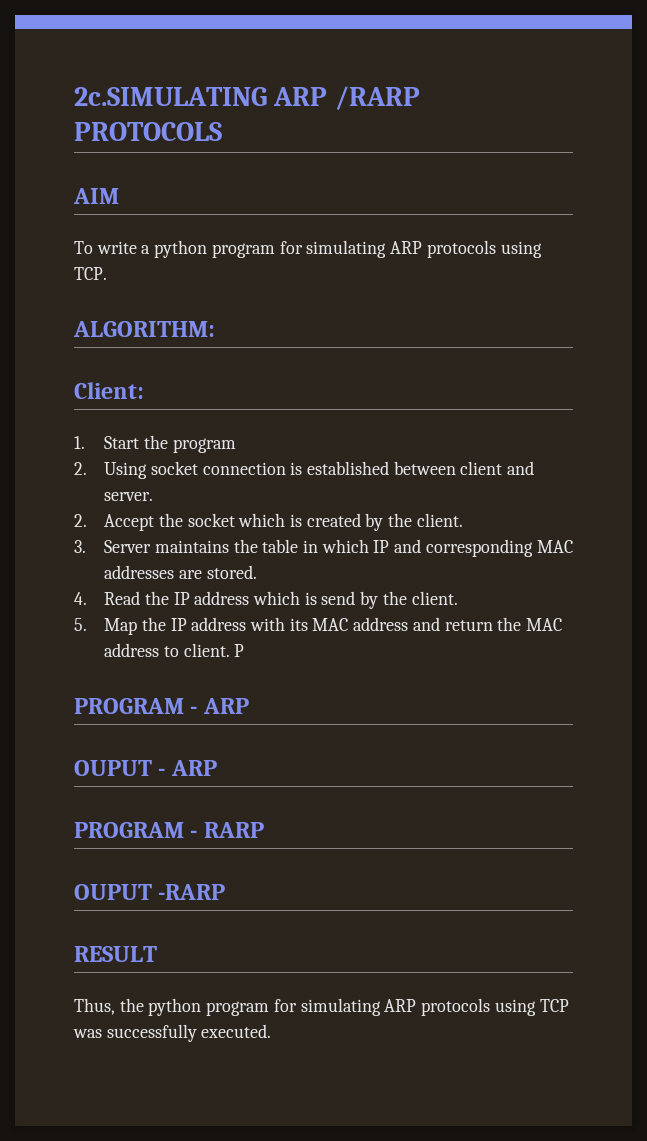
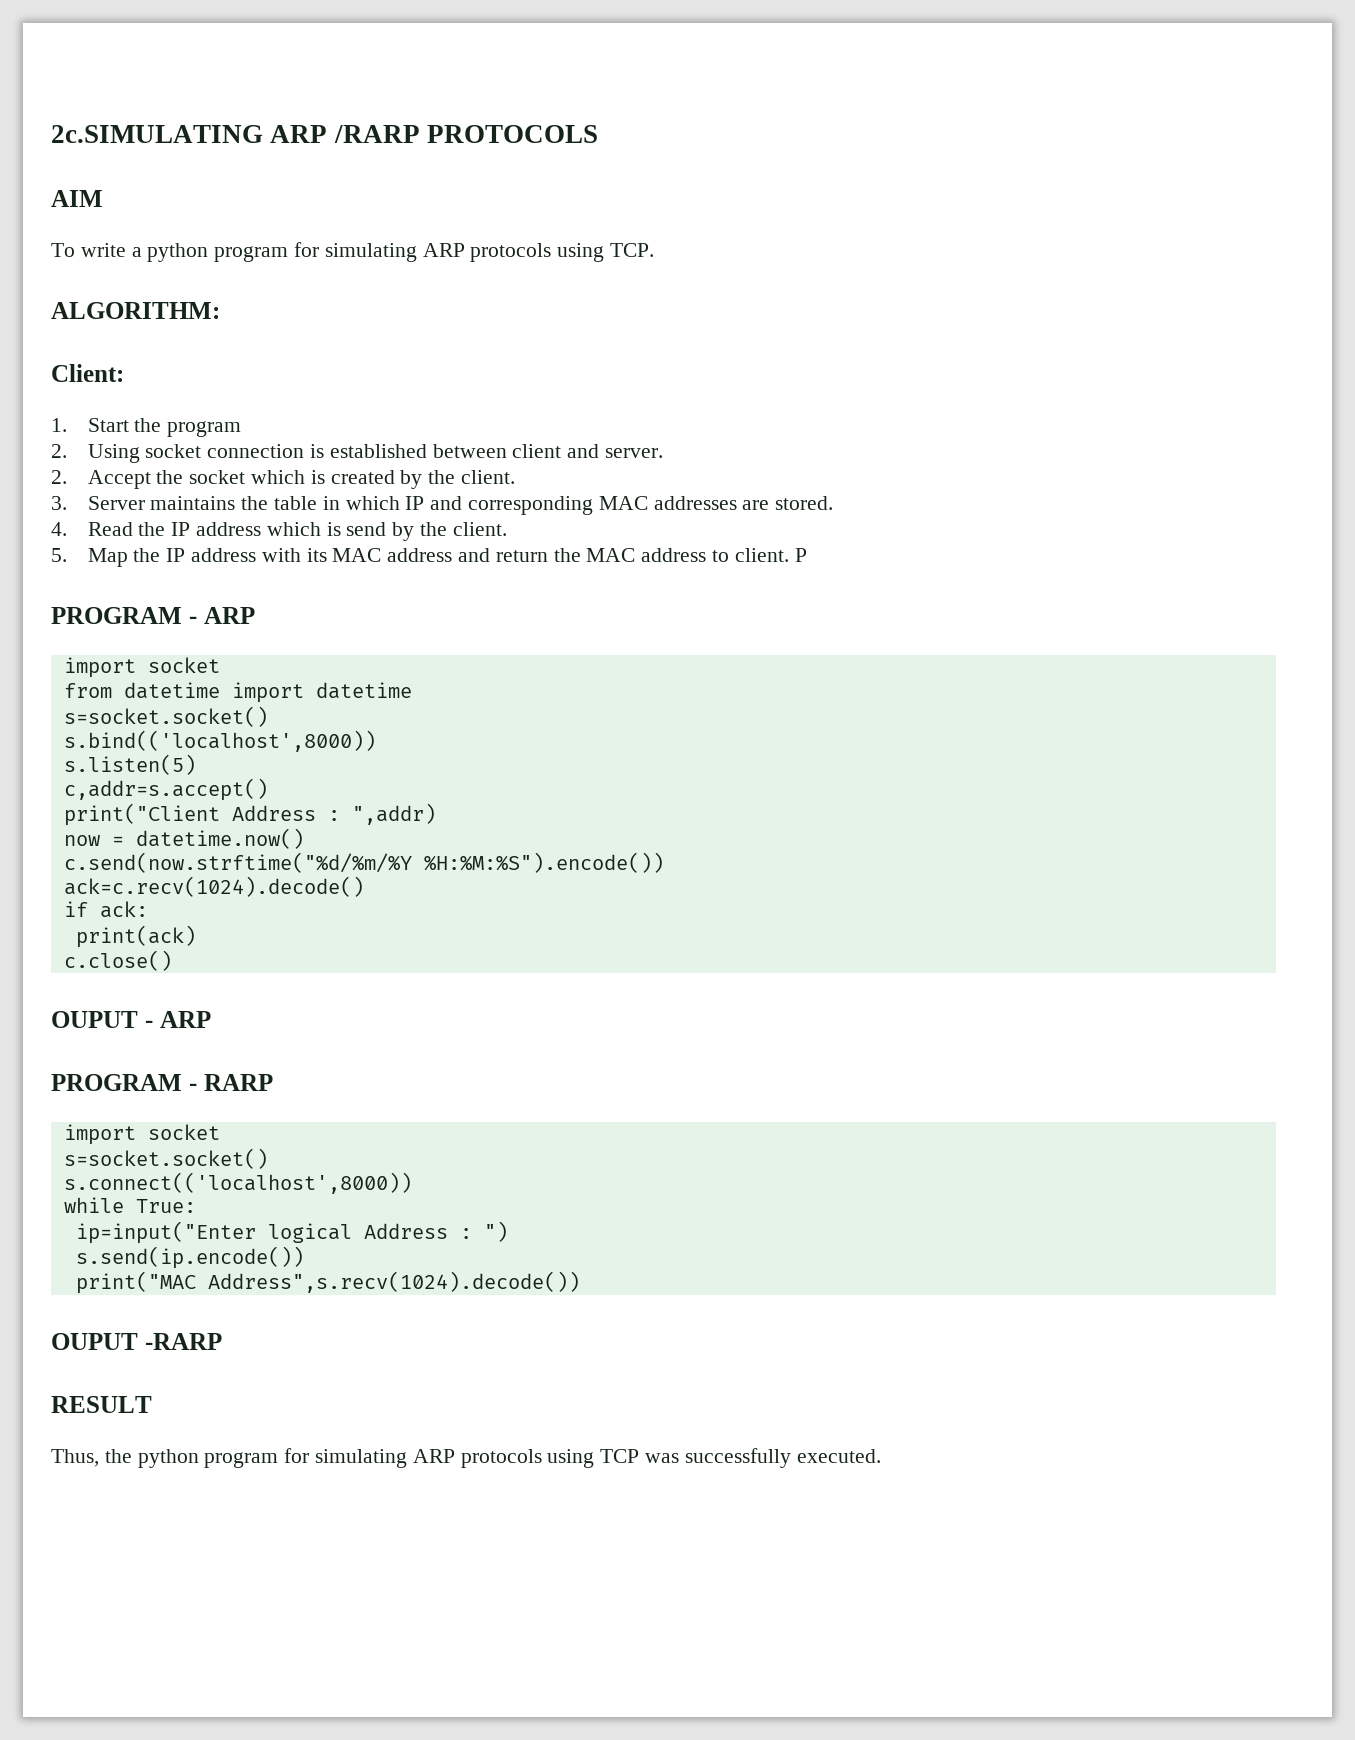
  PROGRAM - ARP
+ import socket
+ from datetime import datetime
+ s=socket.socket()
+ s.bind(('localhost',8000))
+ s.listen(5)
+ c,addr=s.accept()
+ print("Client Address : ",addr)
+ now = datetime.now()
+ c.send(now.strftime("%d/%m/%Y %H:%M:%S").encode())
+ ack=c.recv(1024).decode()
+ if ack:
+ print(ack)
+ c.close()
  PROGRAM - RARP
+ import socket
+ s=socket.socket()
+ s.connect(('localhost',8000))
+ while True:
+ ip=input("Enter logical Address : ")
+ s.send(ip.encode())
+ print("MAC Address",s.recv(1024).decode())

